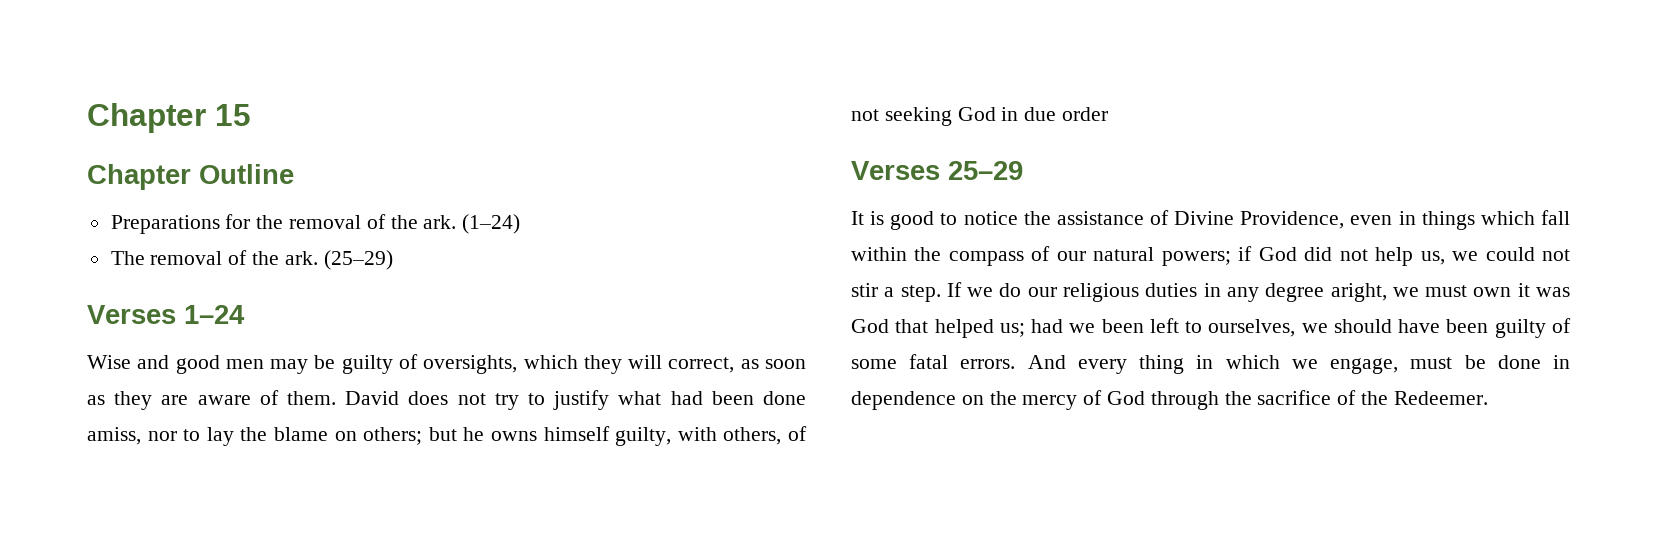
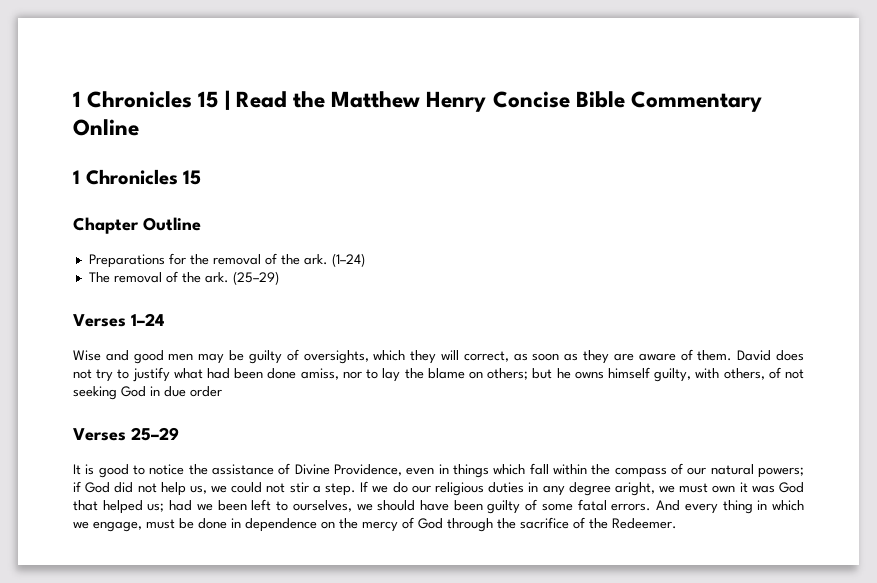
- Chapter 15
+ 1 Chronicles 15 | Read the Matthew Henry Concise Bible Commentary Online
+ 1 Chronicles 15

